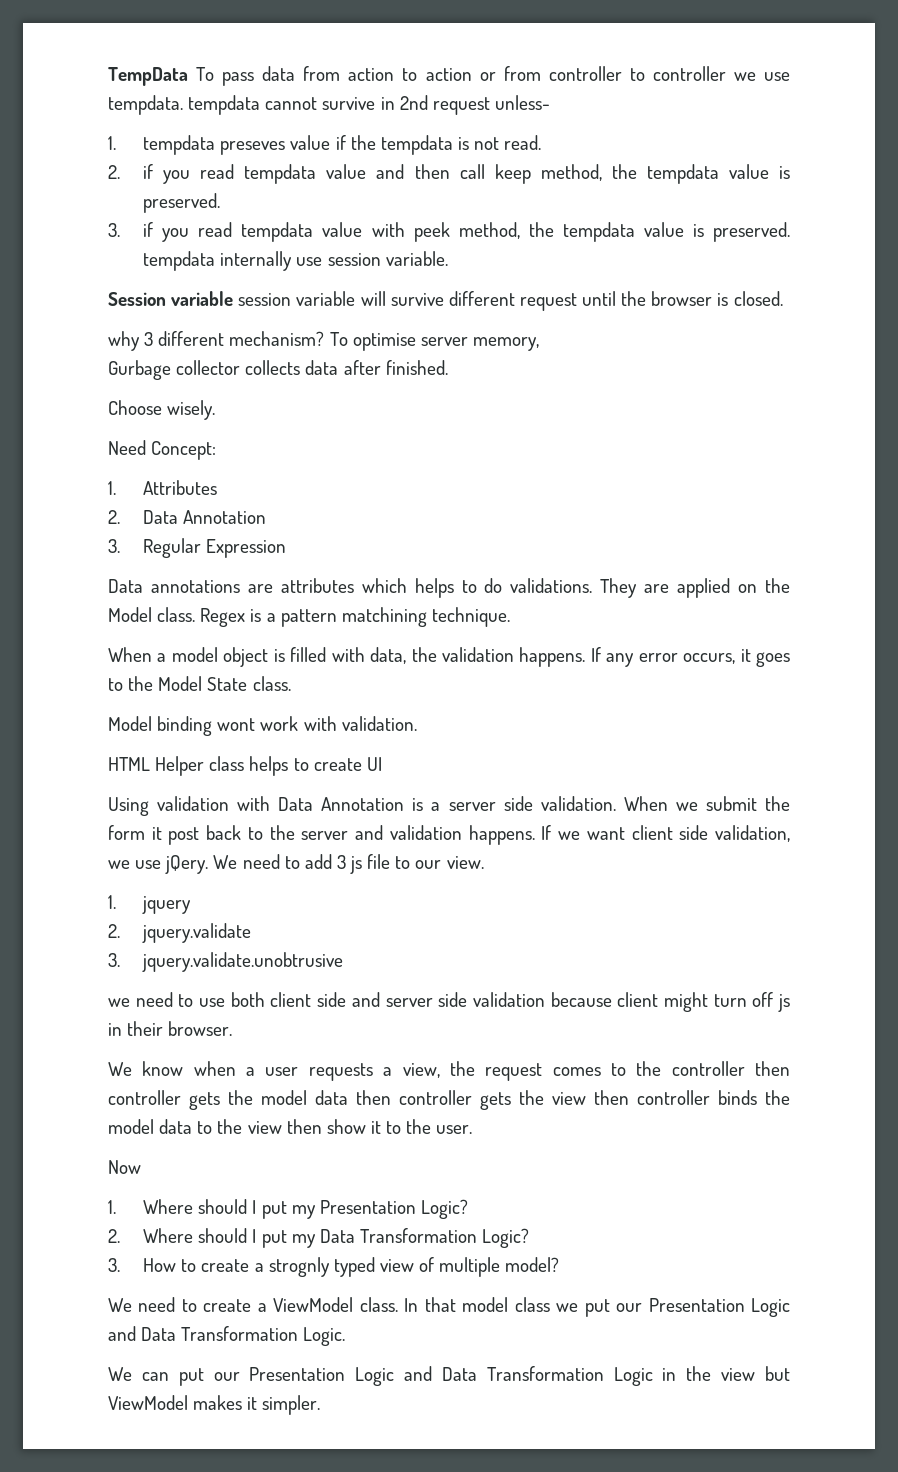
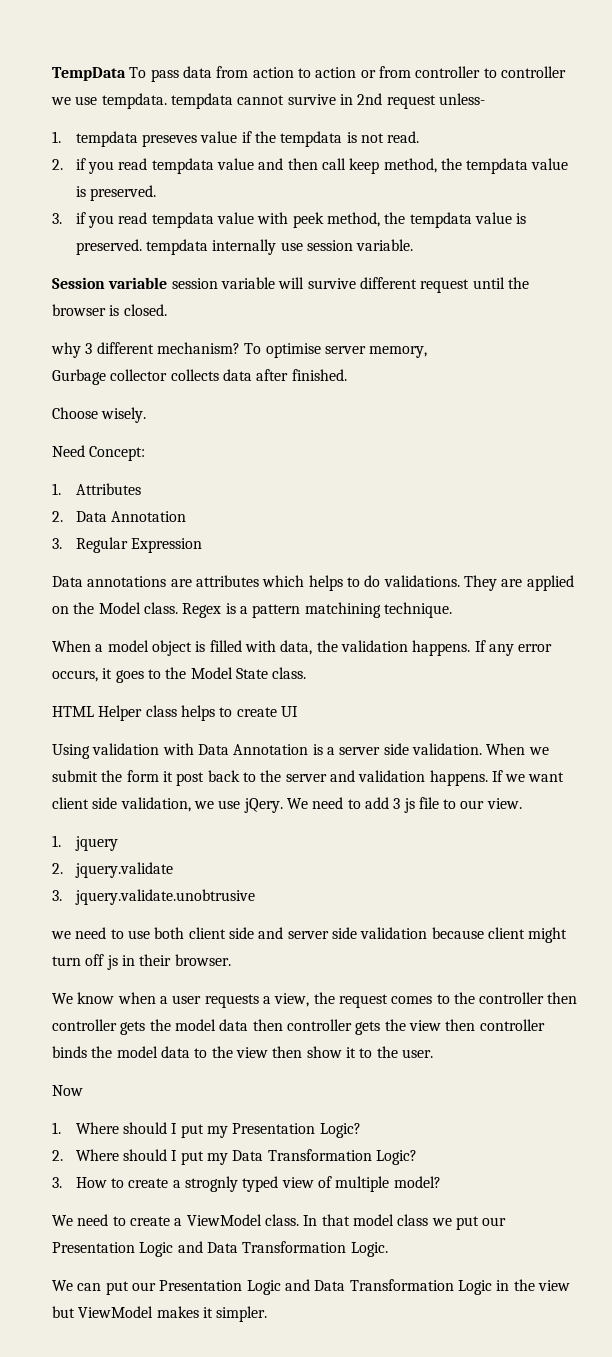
- Model binding wont work with validation.

